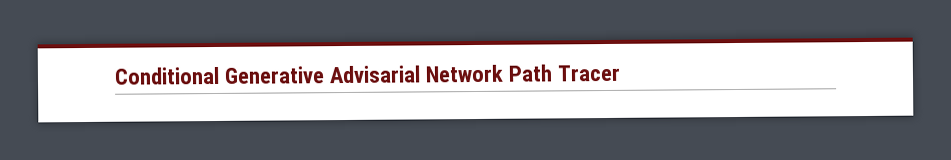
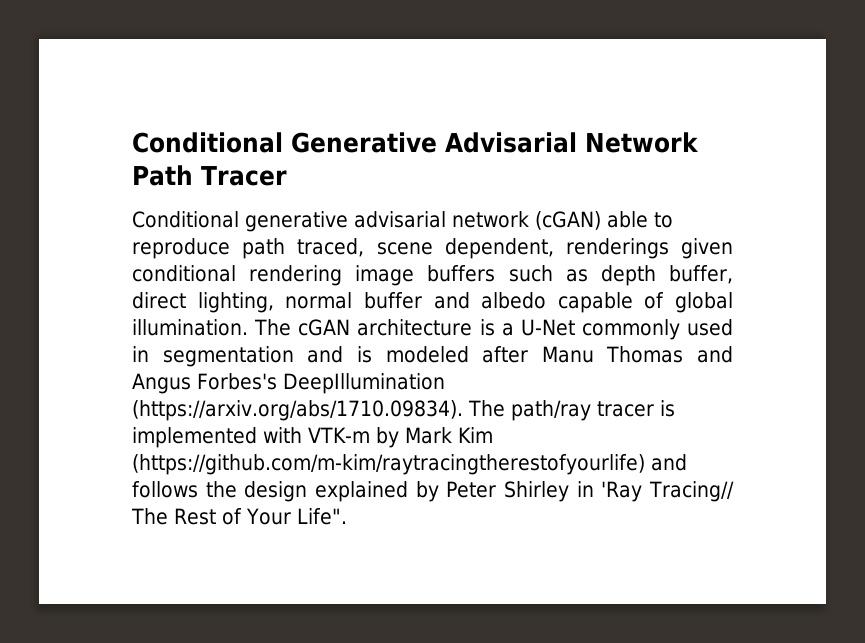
+ Conditional generative advisarial network (cGAN) able to reproduce path traced, scene dependent, renderings given conditional rendering image buffers such as depth buffer, direct lighting, normal buffer and albedo capable of global illumination. The cGAN architecture is a U-Net commonly used in segmentation and is modeled after Manu Thomas and Angus Forbes's DeepIllumination (https://arxiv.org/abs/1710.09834). The path/ray tracer is implemented with VTK-m by Mark Kim (https://github.com/m-kim/raytracingtherestofyourlife) and follows the design explained by Peter Shirley in 'Ray Tracing// The Rest of Your Life".

